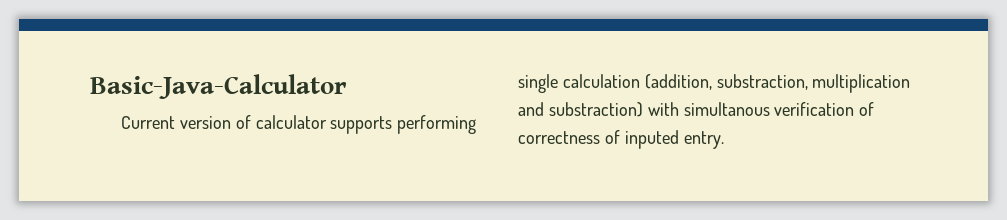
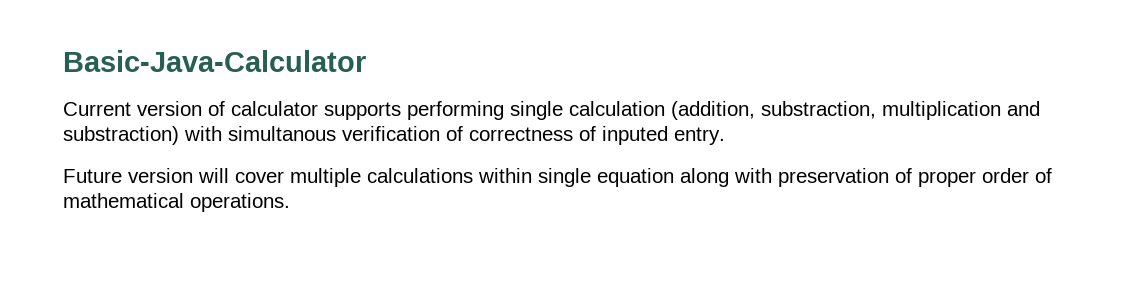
+ Future version will cover multiple calculations within single equation along with preservation of proper order of mathematical operations.

